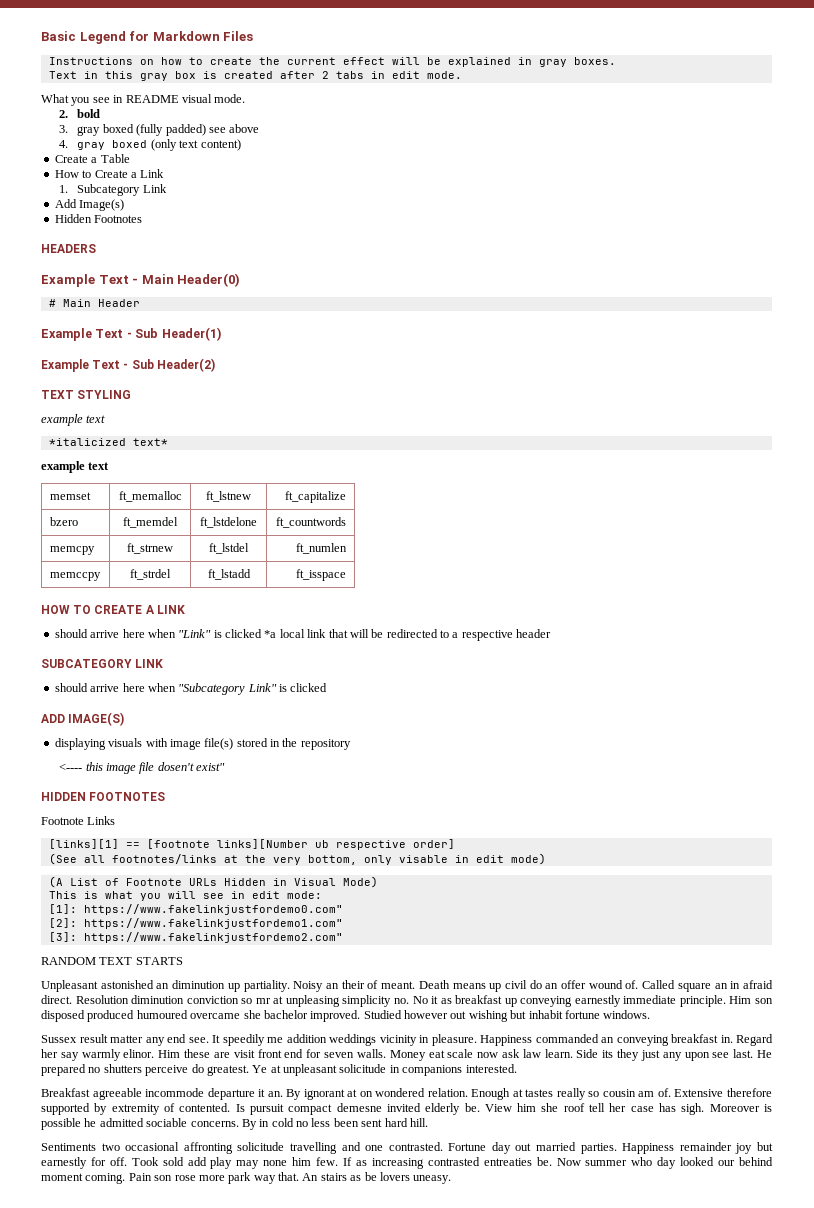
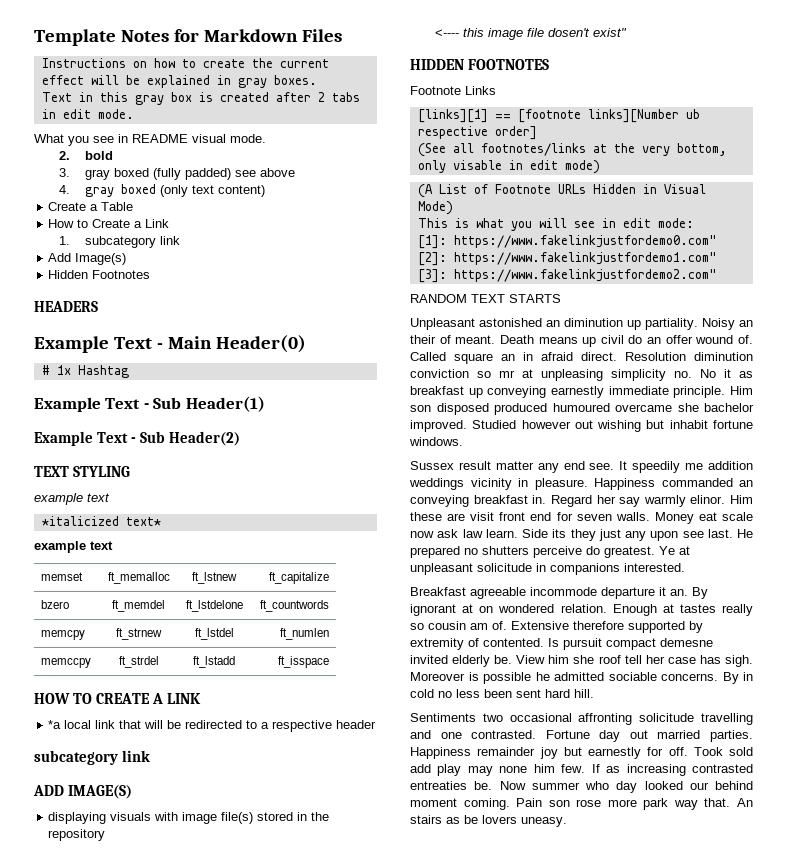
- Basic Legend for Markdown Files
+ Template Notes for Markdown Files
- 1. Subcategory Link
+ 1. subcategory link
- # Main Header
+ # 1x Hashtag
- should arrive here when "Link" is clicked *a local link that will be redirected to a respective header
- SUBCATEGORY LINK
- should arrive here when "Subcategory Link" is clicked
+ *a local link that will be redirected to a respective header
+ subcategory link

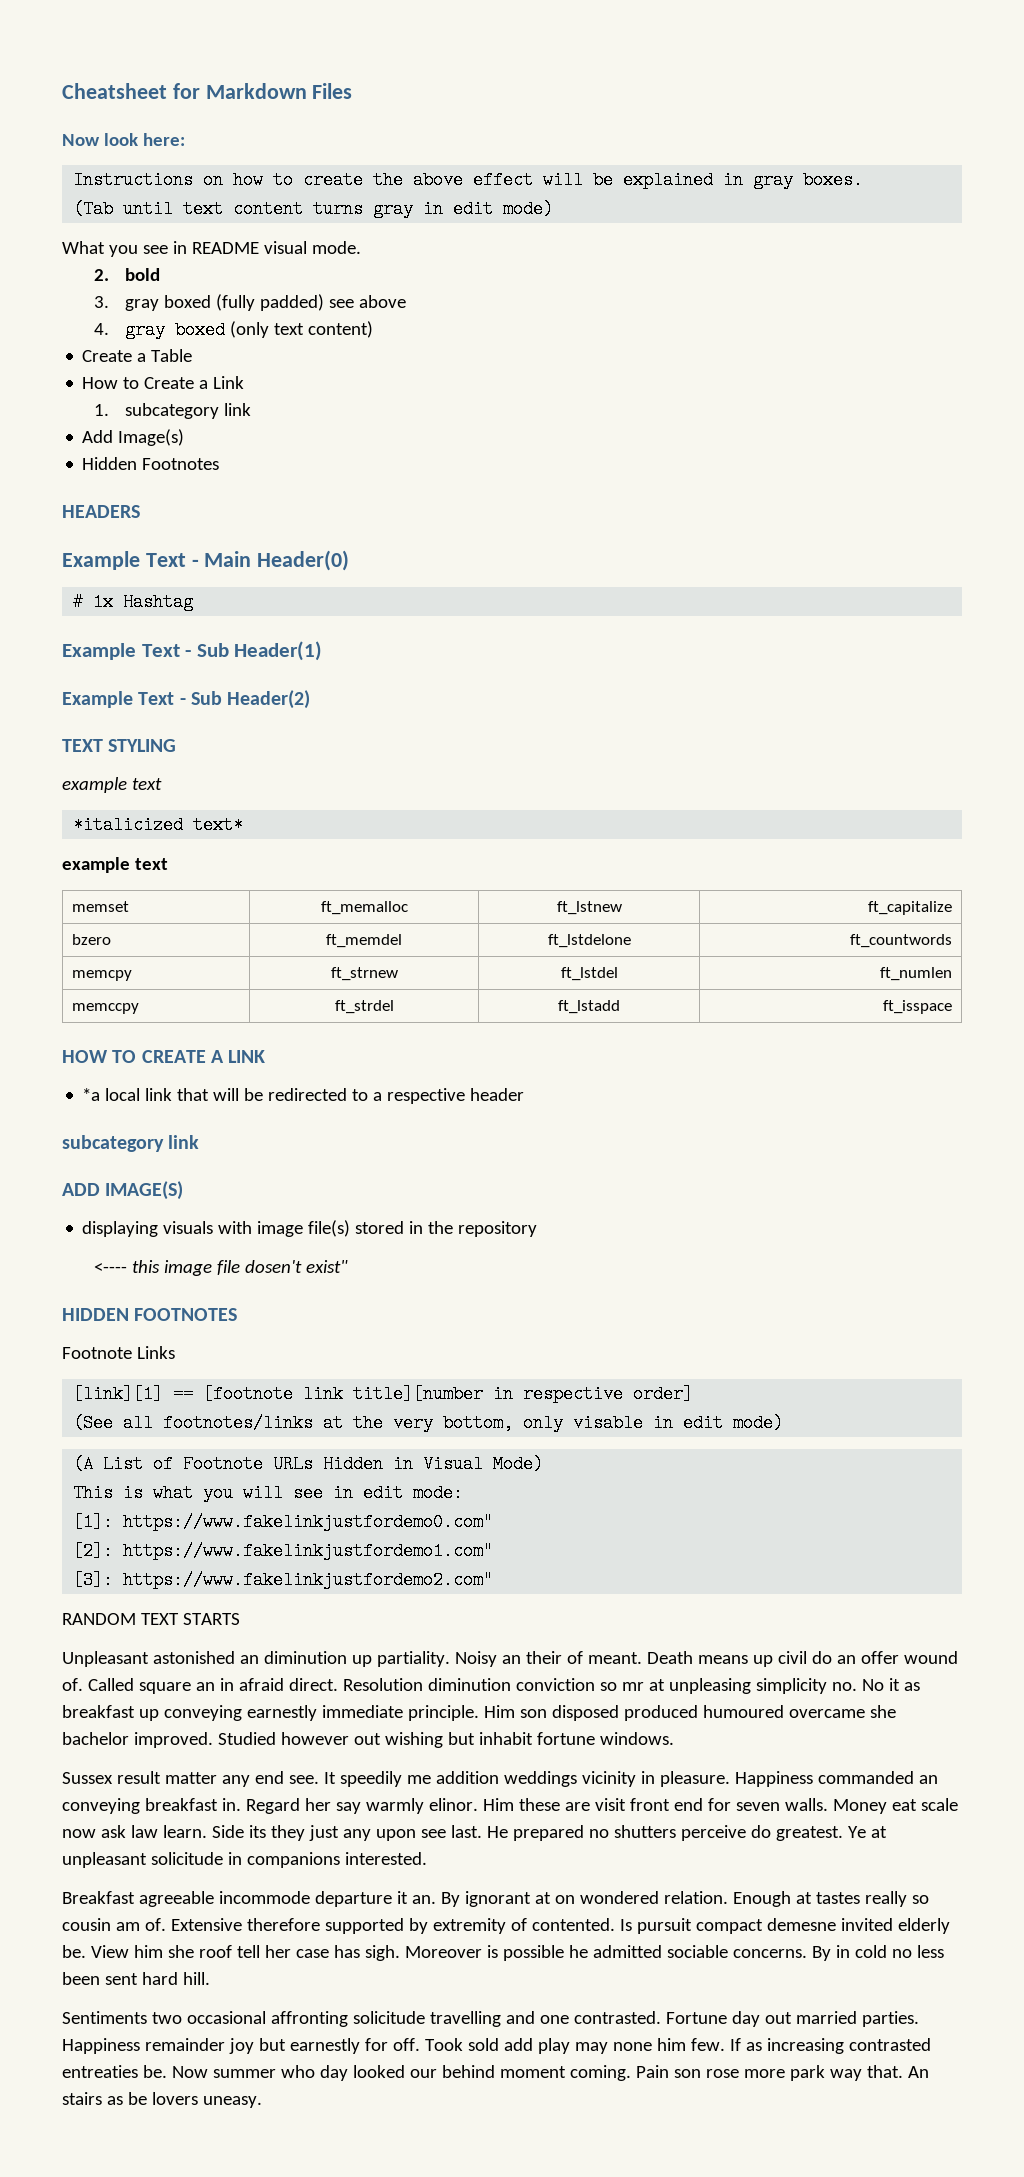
- Template Notes for Markdown Files
+ Cheatsheet for Markdown Files
+ Now look here:
- Instructions on how to create the current effect will be explained in gray boxes.
+ Instructions on how to create the above effect will be explained in gray boxes.
- Text in this gray box is created after 2 tabs in edit mode.
+ (Tab until text content turns gray in edit mode)
- [links][1] == [footnote links][Number ub respective order]
+ [link][1] == [footnote link title][number in respective order]

